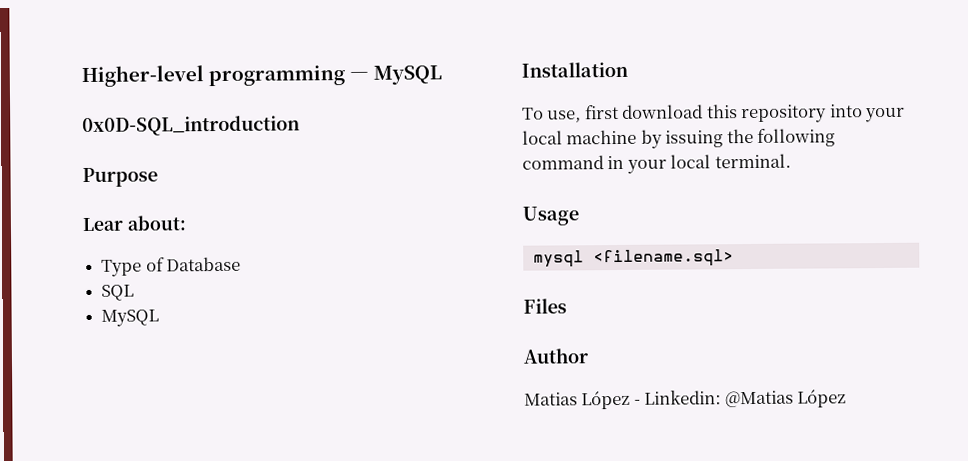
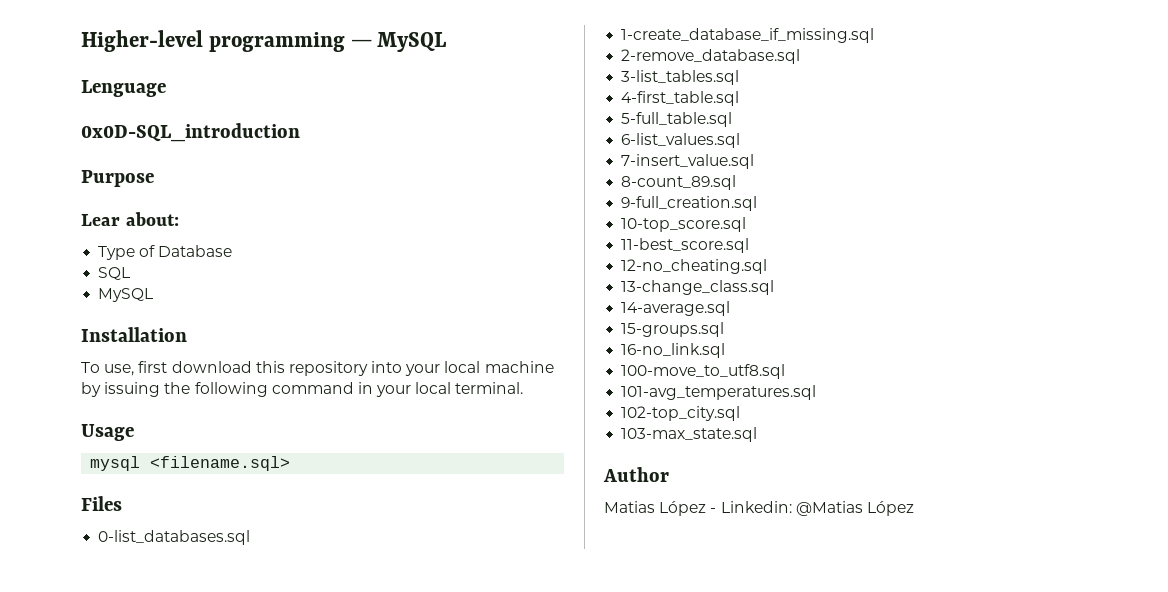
+ Lenguage
+ 0-list_databases.sql
+ 1-create_database_if_missing.sql
+ 2-remove_database.sql
+ 3-list_tables.sql
+ 4-first_table.sql
+ 5-full_table.sql
+ 6-list_values.sql
+ 7-insert_value.sql
+ 8-count_89.sql
+ 9-full_creation.sql
+ 10-top_score.sql
+ 11-best_score.sql
+ 12-no_cheating.sql
+ 13-change_class.sql
+ 14-average.sql
+ 15-groups.sql
+ 16-no_link.sql
+ 100-move_to_utf8.sql
+ 101-avg_temperatures.sql
+ 102-top_city.sql
+ 103-max_state.sql

